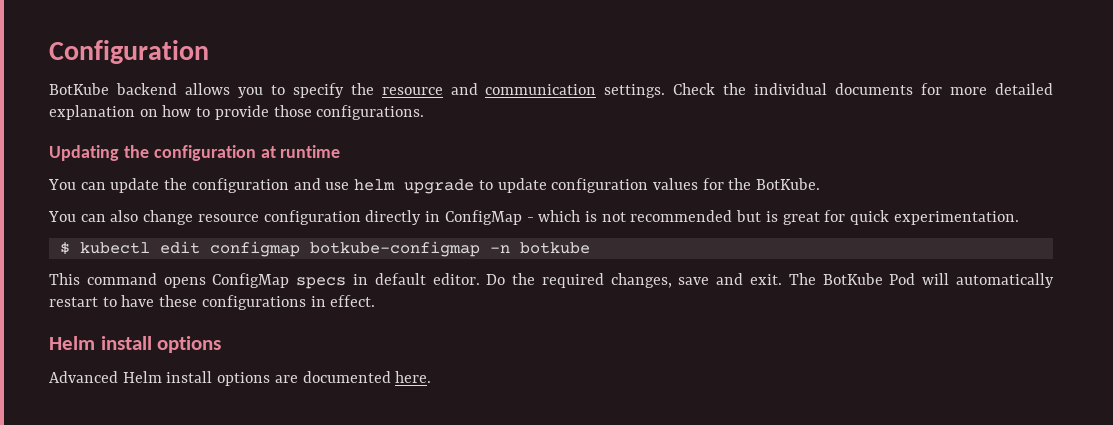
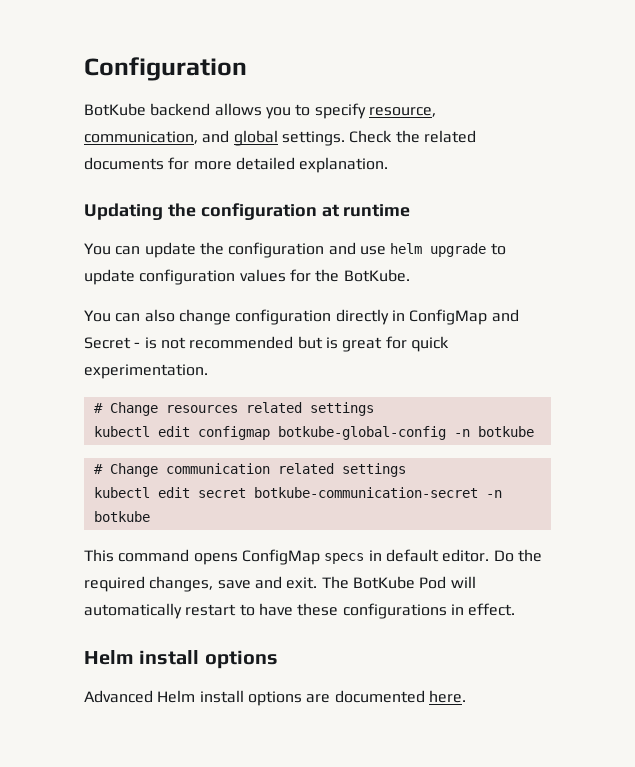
- BotKube backend allows you to specify the resource and communication settings.
+ BotKube backend allows you to specify resource, communication, and global settings.
- Check the individual documents for more detailed explanation on how to provide those configurations.
+ Check the related documents for more detailed explanation.
- You can also change resource configuration directly in ConfigMap - which is not recommended but is great for quick experimentation.
+ You can also change configuration directly in ConfigMap and Secret - is not recommended but is great for quick experimentation.
- $ kubectl edit configmap botkube-configmap -n botkube
+ # Change resources related settings
+ kubectl edit configmap botkube-global-config -n botkube
+ # Change communication related settings
+ kubectl edit secret botkube-communication-secret -n botkube

